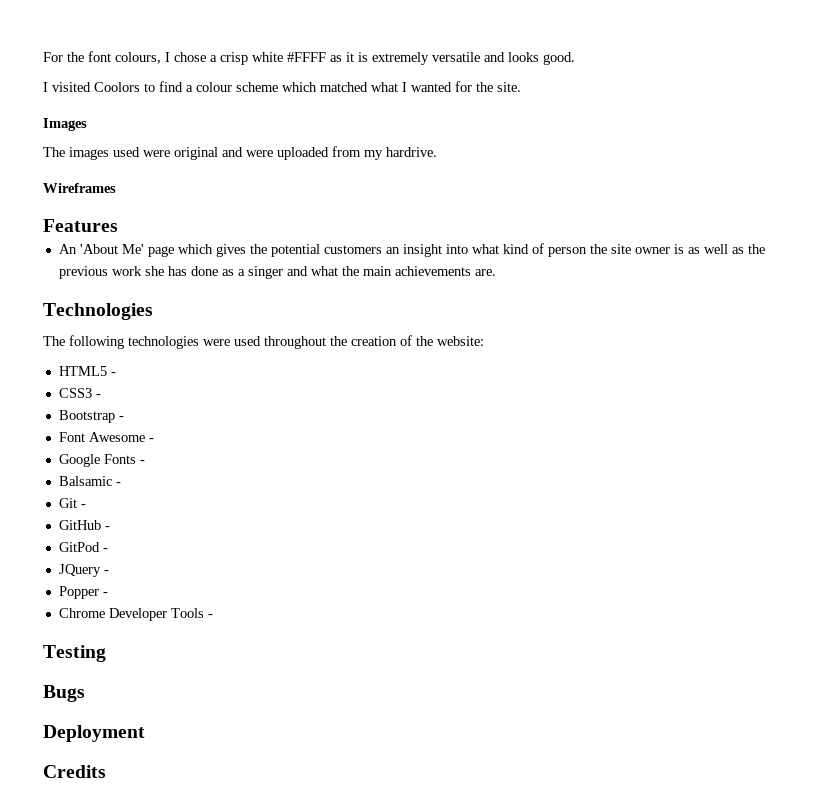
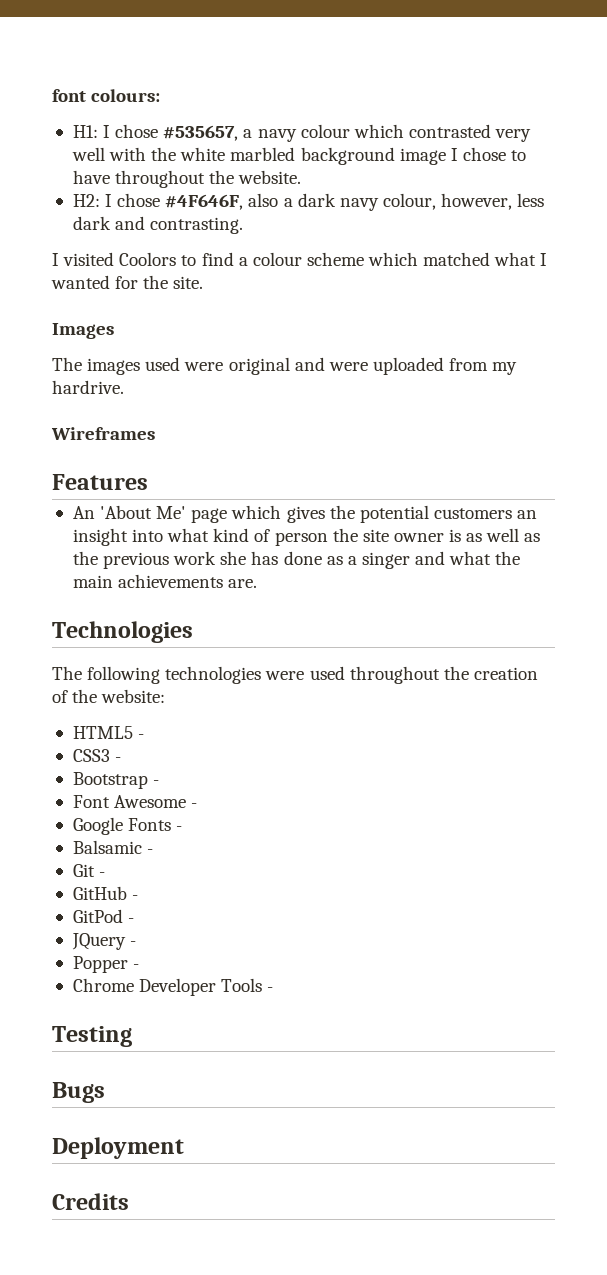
- For the font colours, I chose a crisp white #FFFF as it is extremely versatile and looks good.
+ font colours:
+ H1: I chose #535657, a navy colour which contrasted very well with the white marbled background image I chose to have throughout the website.
+ H2: I chose #4F646F, also a dark navy colour, however, less dark and contrasting.

